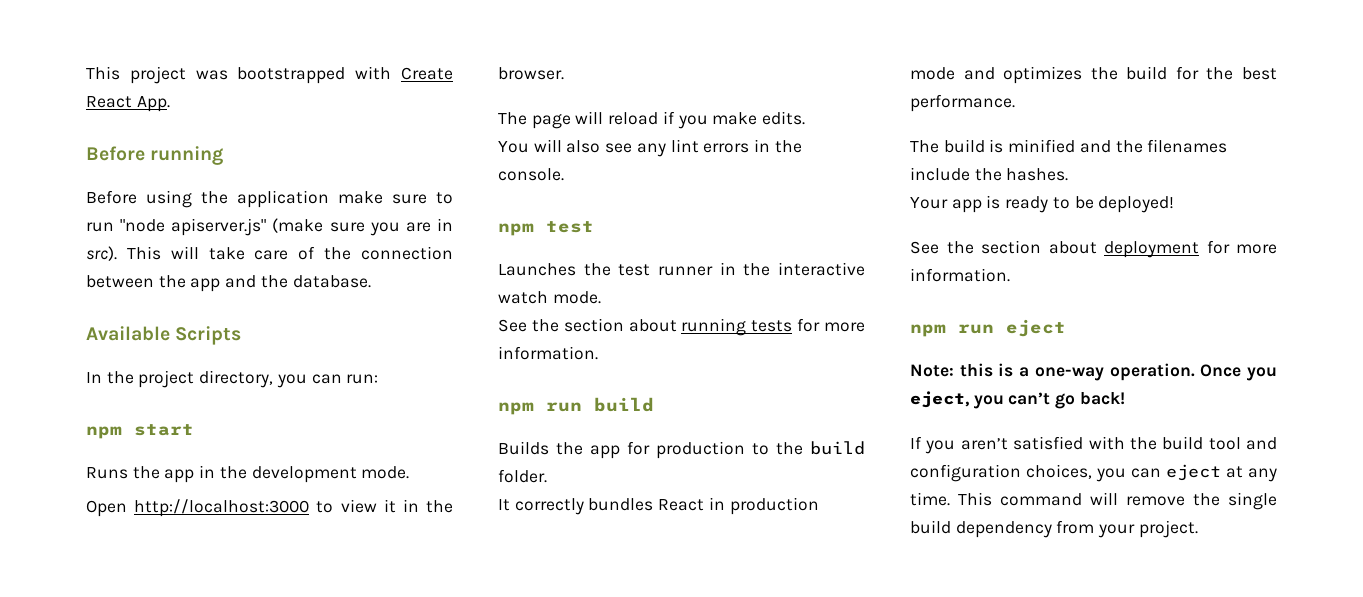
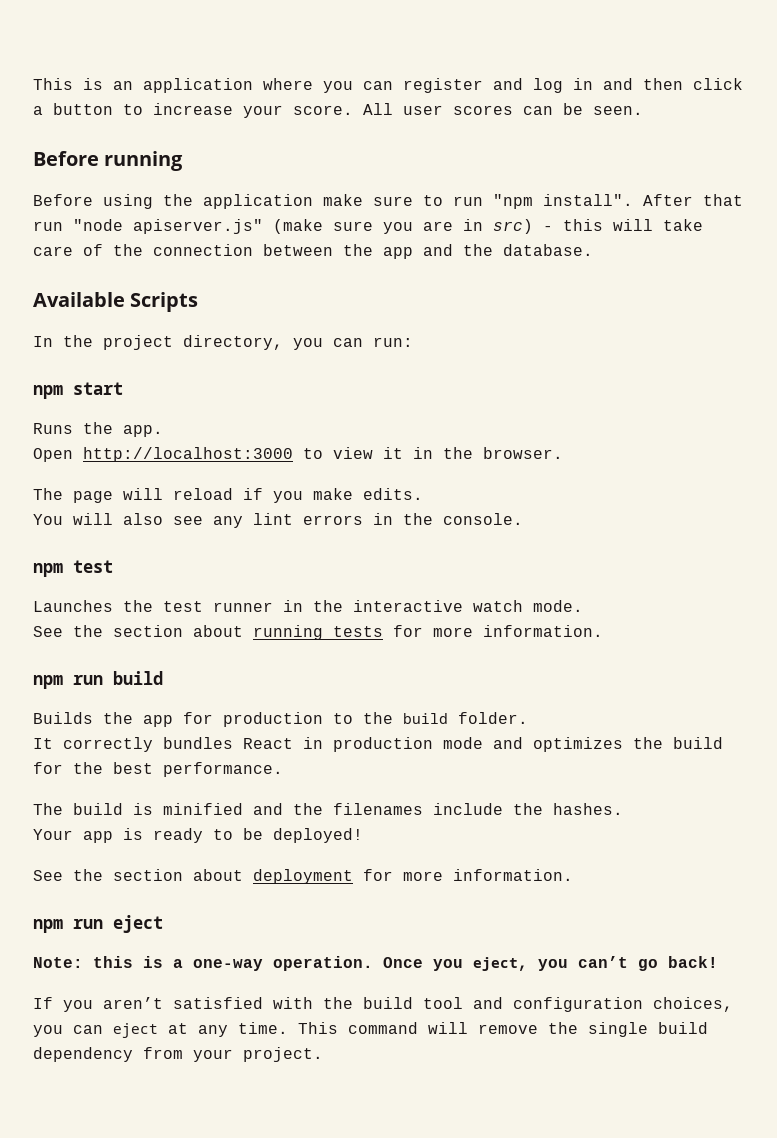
- This project was bootstrapped with Create React App.
+ This is an application where you can register and log in and then click a button to increase your score. All user scores can be seen.
- Before using the application make sure to run "node apiserver.js" (make sure you are in src). This will take care of the connection between the app and the database.
+ Before using the application make sure to run "npm install". After that run "node apiserver.js" (make sure you are in src) - this will take care of the connection between the app and the database.
- Runs the app in the development mode.
+ Runs the app.

